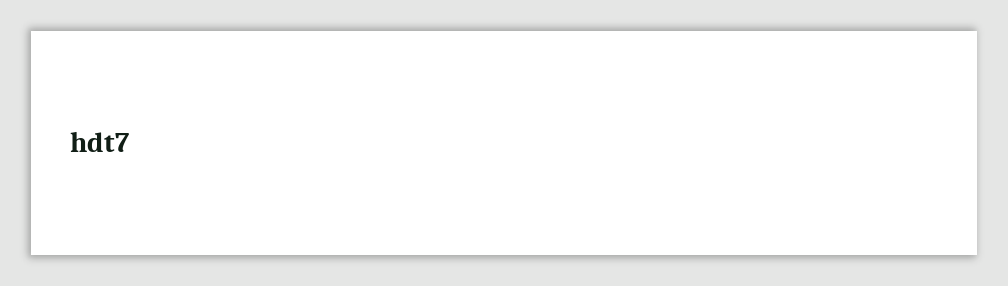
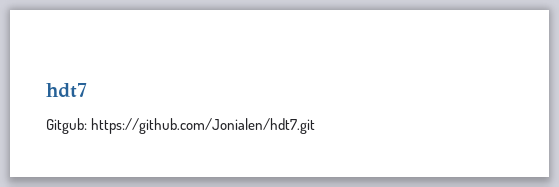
+ Gitgub: https://github.com/Jonialen/hdt7.git

